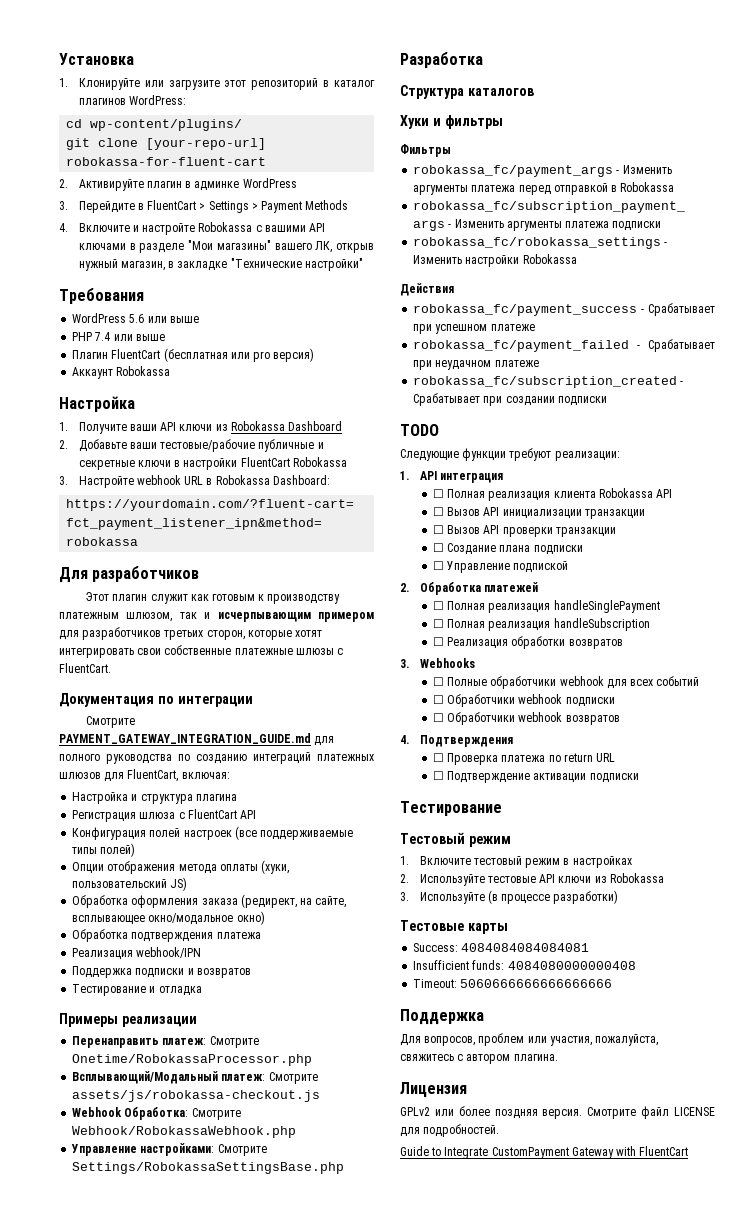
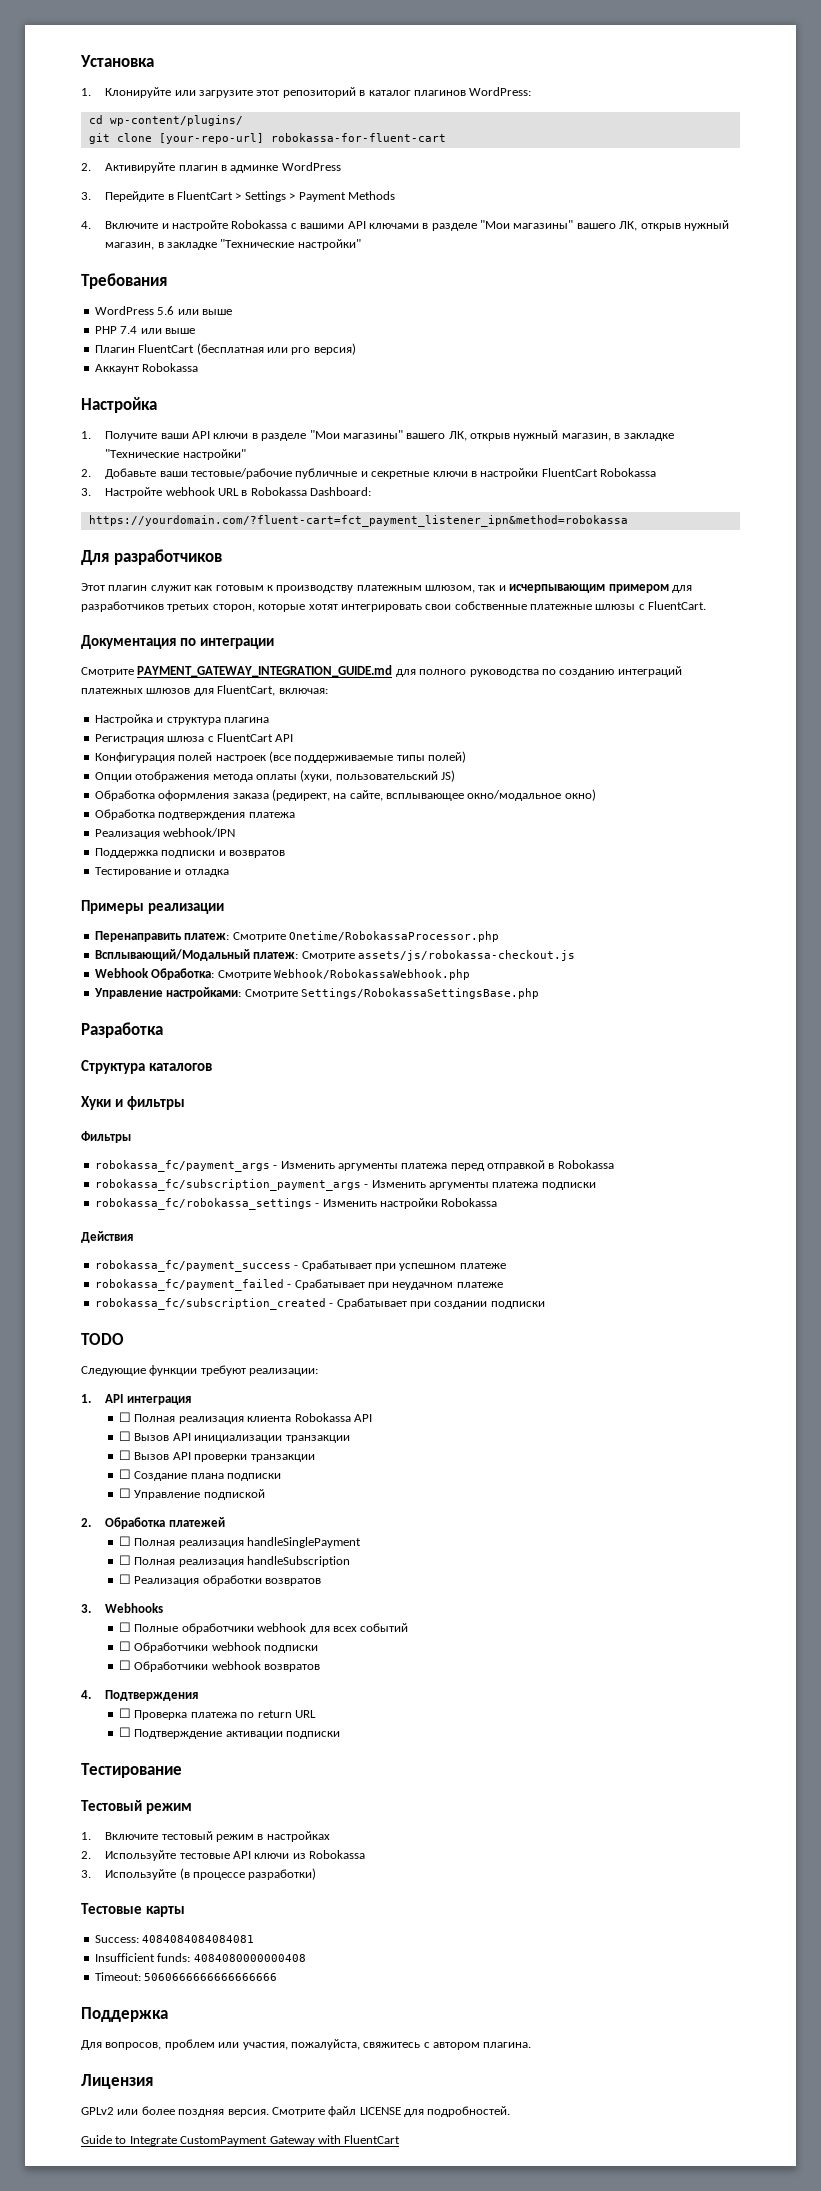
- 1. Получите ваши API ключи из Robokassa Dashboard
+ 1. Получите ваши API ключи в разделе "Мои магазины" вашего ЛК, открыв нужный магазин, в закладке "Технические настройки"

